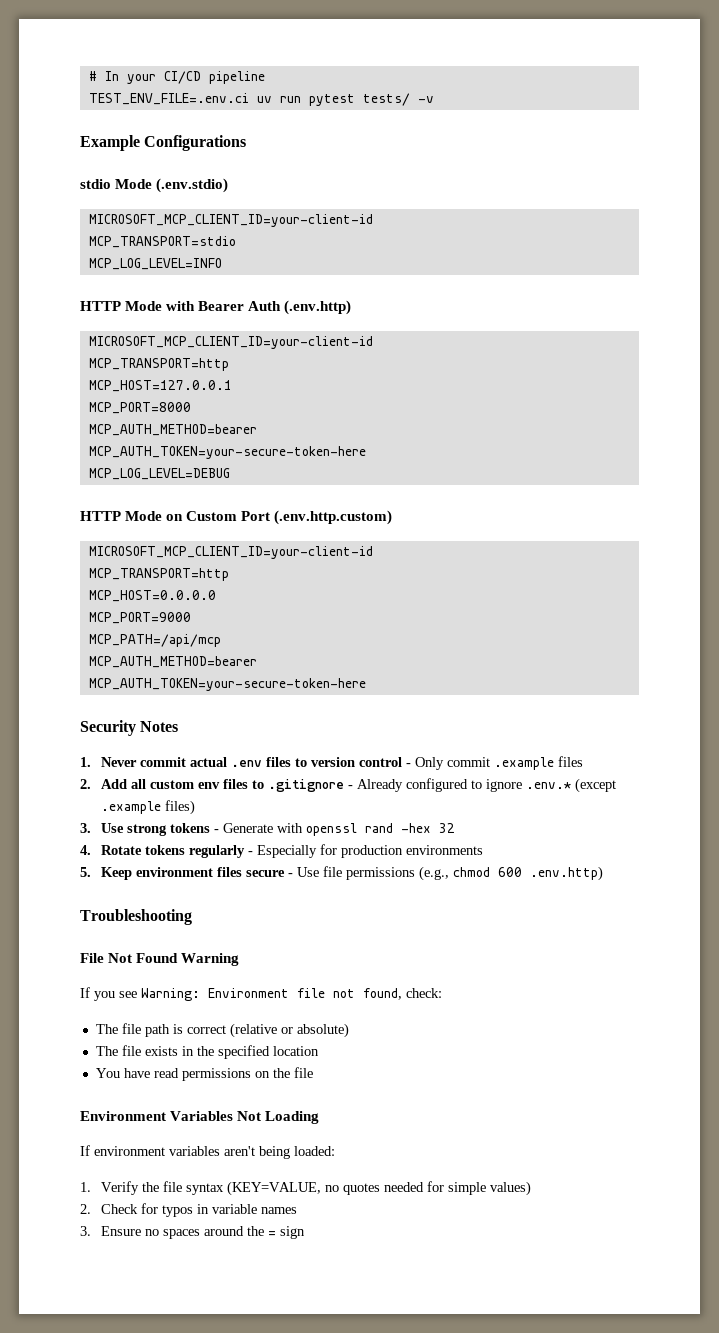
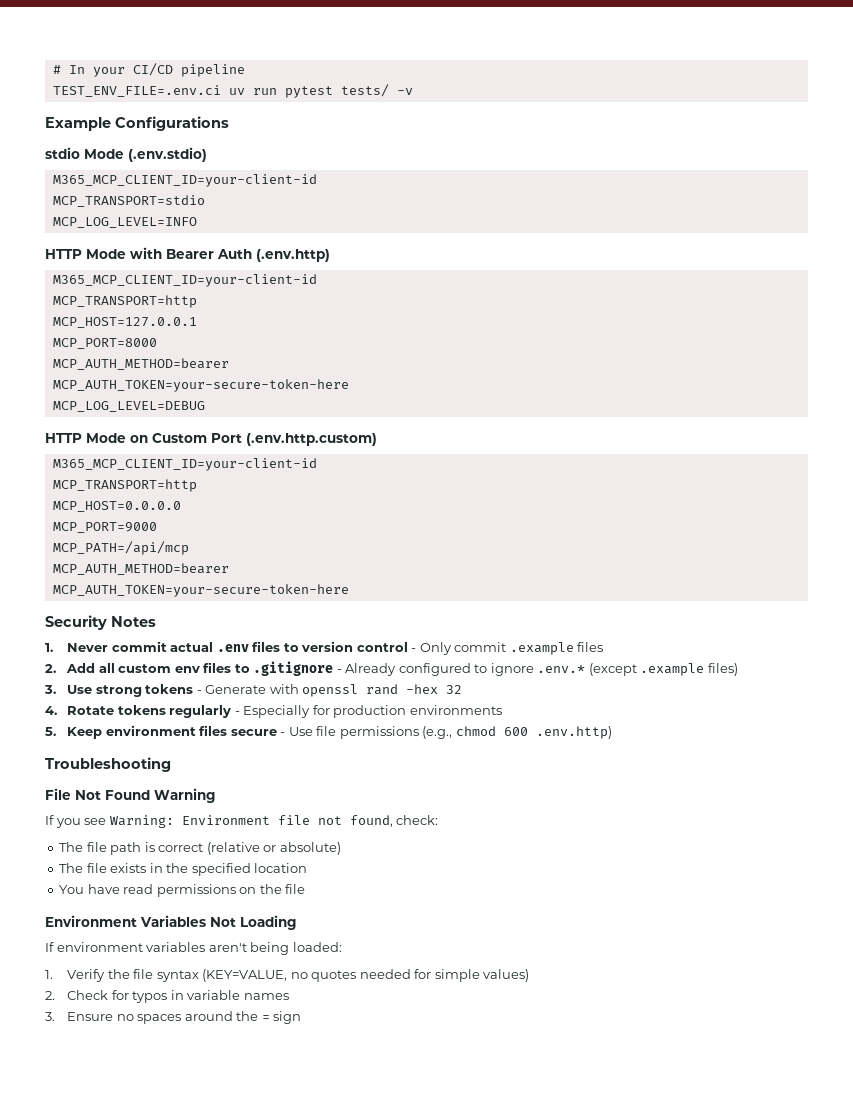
  stdio Mode (.env.stdio)
- MICROSOFT_MCP_CLIENT_ID=your-client-id
+ M365_MCP_CLIENT_ID=your-client-id
  HTTP Mode with Bearer Auth (.env.http)
- MICROSOFT_MCP_CLIENT_ID=your-client-id
+ M365_MCP_CLIENT_ID=your-client-id
  HTTP Mode on Custom Port (.env.http.custom)
- MICROSOFT_MCP_CLIENT_ID=your-client-id
+ M365_MCP_CLIENT_ID=your-client-id

